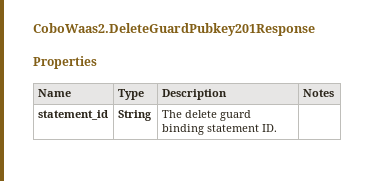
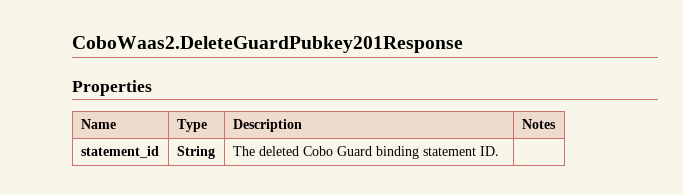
- statement_id | String | The delete guard binding statement ID. |
+ statement_id | String | The deleted Cobo Guard binding statement ID. |

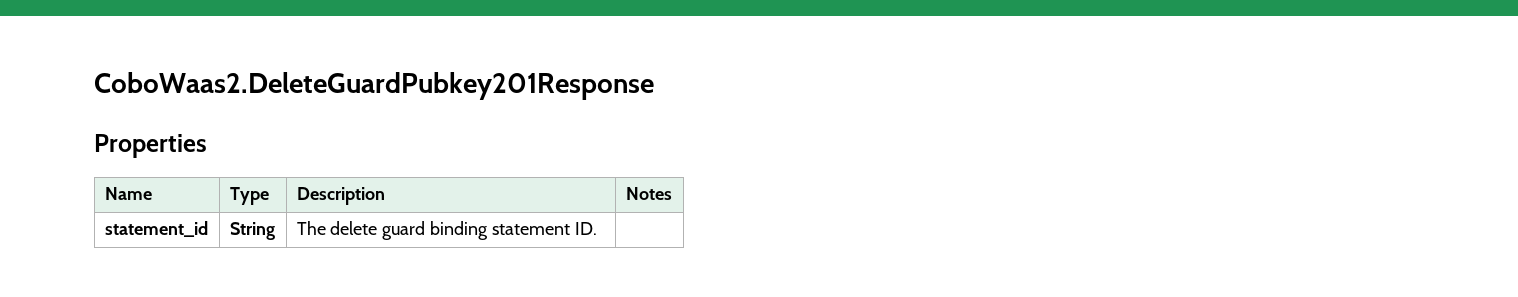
- statement_id | String | The deleted Cobo Guard binding statement ID. |
+ statement_id | String | The delete guard binding statement ID. |

